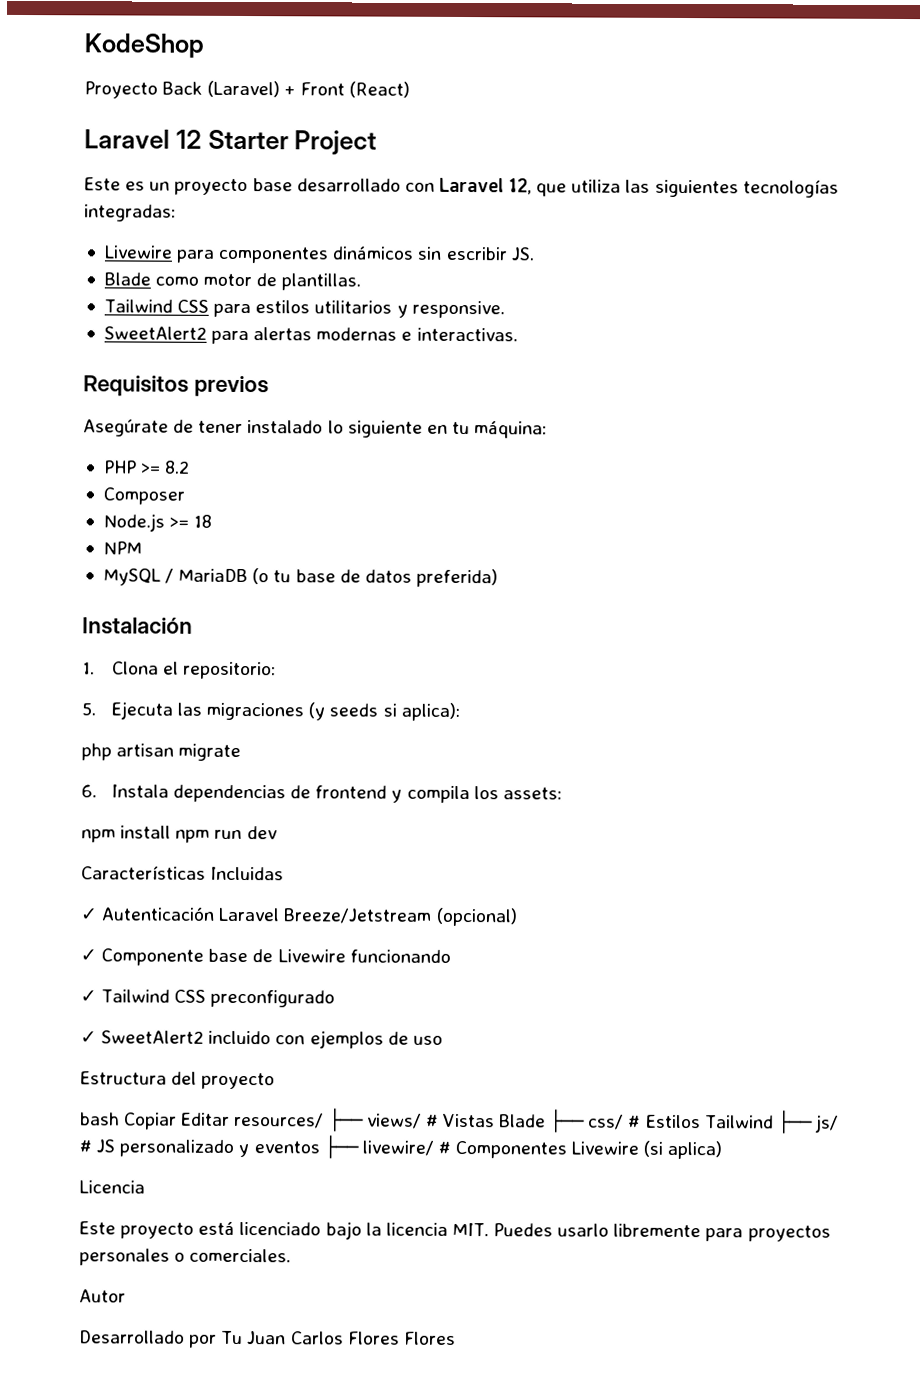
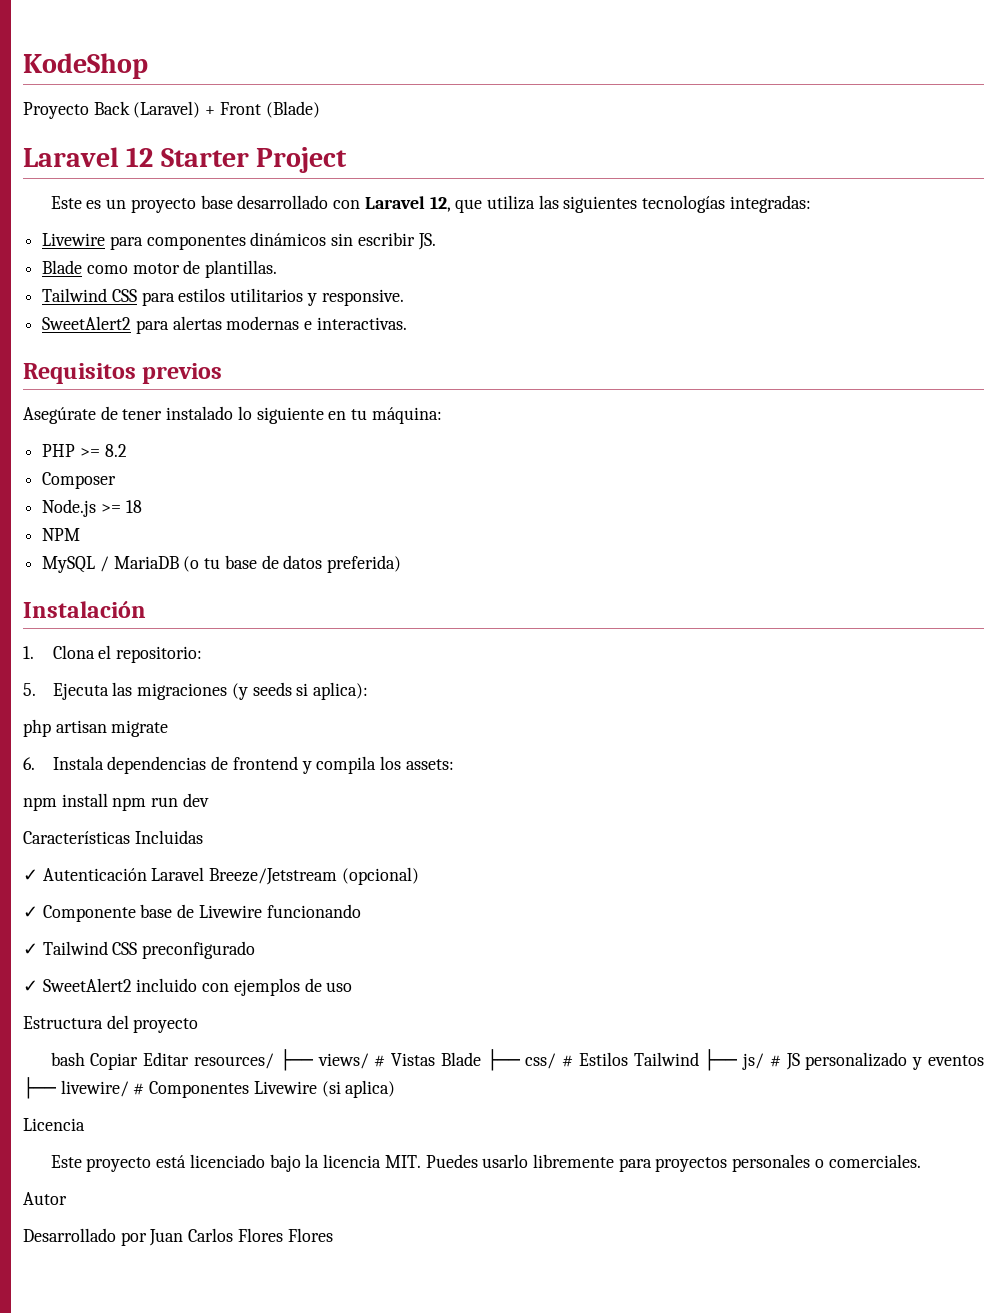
- Proyecto Back (Laravel) + Front (React)
+ Proyecto Back (Laravel) + Front (Blade)
- Desarrollado por Tu Juan Carlos Flores Flores
+ Desarrollado por Juan Carlos Flores Flores

